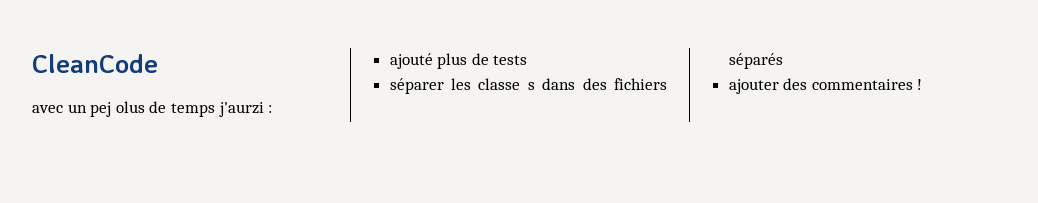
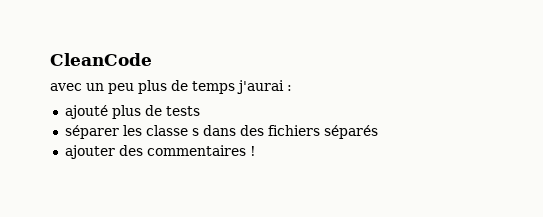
- avec un pej olus de temps j'aurzi :
+ avec un peu plus de temps j'aurai :

